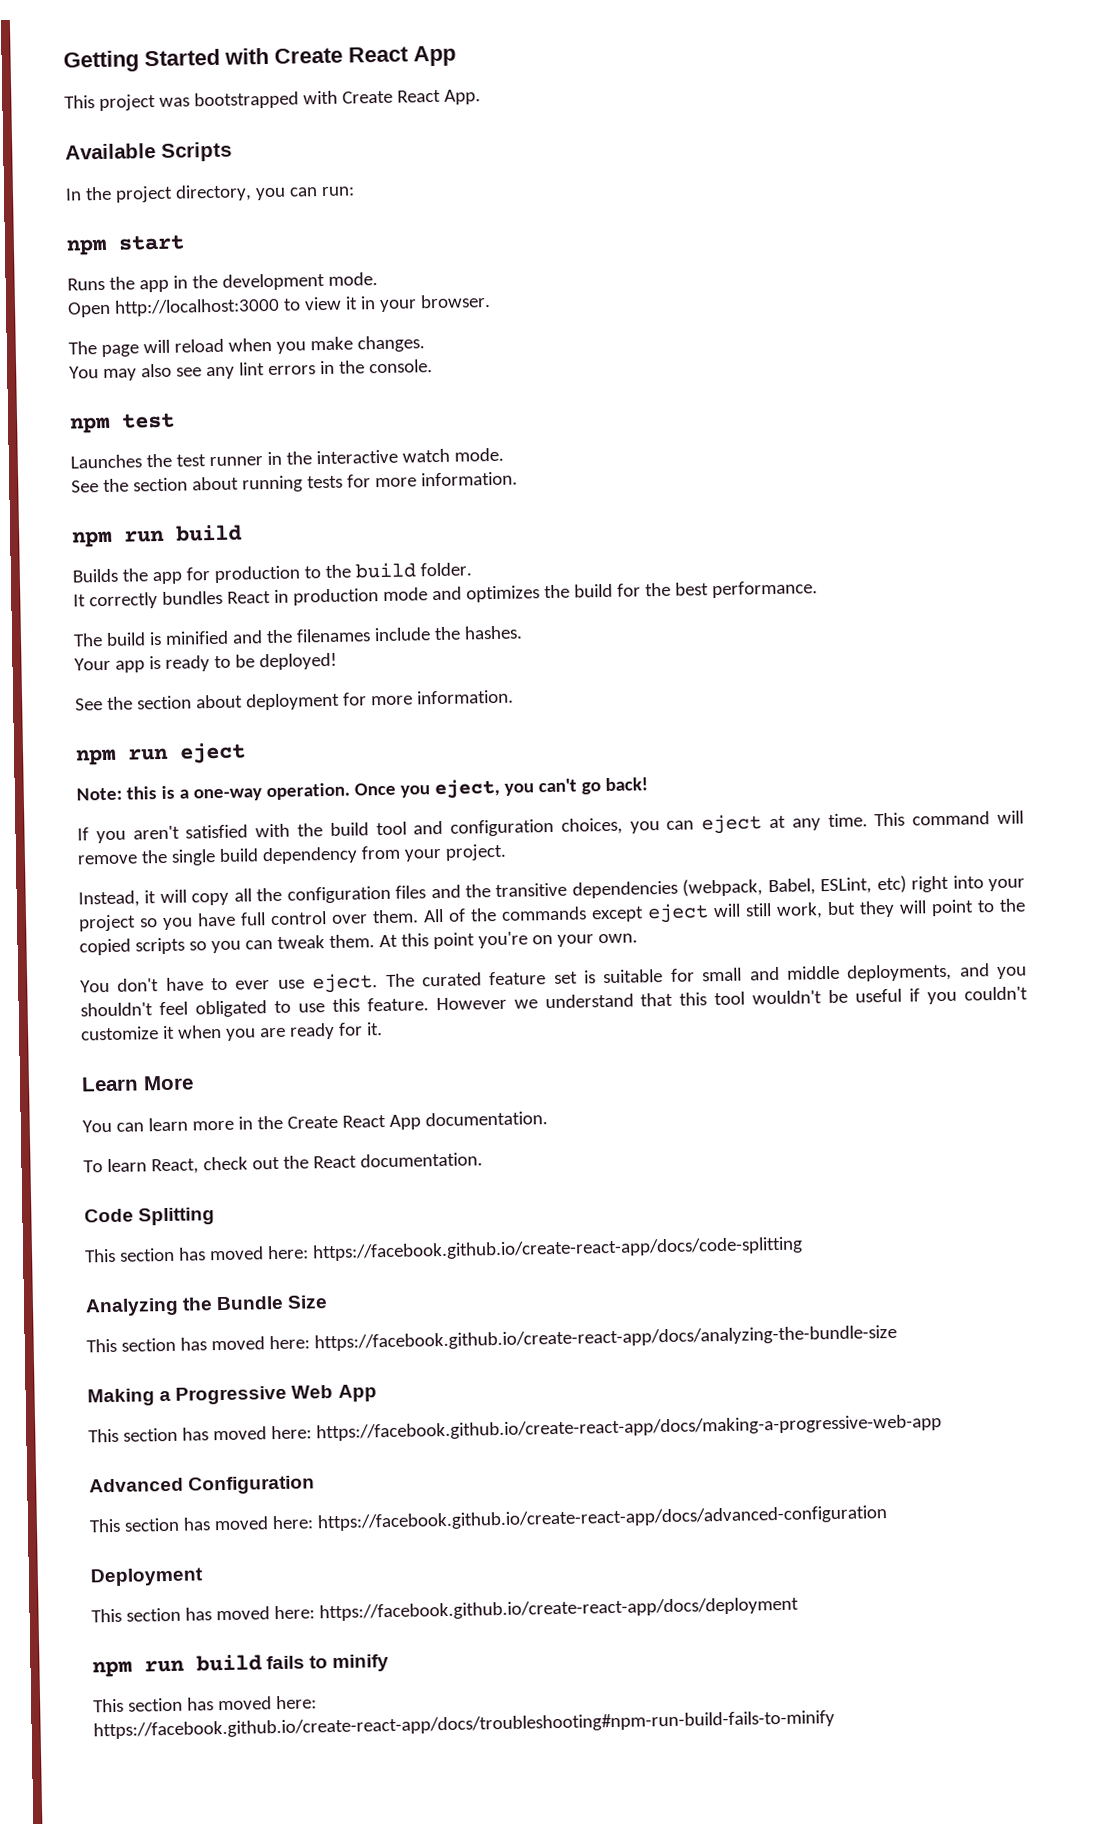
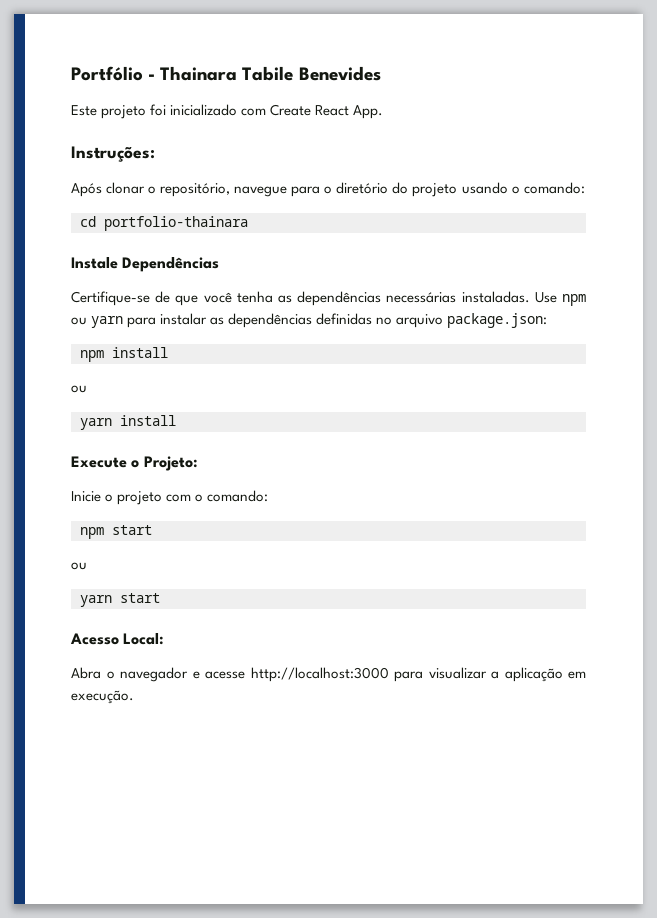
- Getting Started with Create React App
- This project was bootstrapped with Create React App.
- Available Scripts
- In the project directory, you can run:
+ Portfólio - Thainara Tabile Benevides
+ Este projeto foi inicializado com Create React App.
+ Instruções:
+ Após clonar o repositório, navegue para o diretório do projeto usando o comando:
+ cd portfolio-thainara
+ Instale Dependências
+ Certifique-se de que você tenha as dependências necessárias instaladas. Use npm ou yarn para instalar as dependências definidas no arquivo package.json:
+ npm install
+ ou
+ yarn install
+ Execute o Projeto:
+ Inicie o projeto com o comando:
  npm start
- Runs the app in the development mode.
- Open http://localhost:3000 to view it in your browser.
- The page will reload when you make changes.
- You may also see any lint errors in the console.
- npm test
- Launches the test runner in the interactive watch mode.
- See the section about running tests for more information.
- npm run build
- Builds the app for production to the build folder.
- It correctly bundles React in production mode and optimizes the build for the best performance.
- The build is minified and the filenames include the hashes.
- Your app is ready to be deployed!
- See the section about deployment for more information.
- npm run eject
- Note: this is a one-way operation. Once you eject, you can't go back!
- If you aren't satisfied with the build tool and configuration choices, you can eject at any time. This command will remove the single build dependency from your project.
- Instead, it will copy all the configuration files and the transitive dependencies (webpack, Babel, ESLint, etc) right into your project so you have full control over them. All of the commands except eject will still work, but they will point to the copied scripts so you can tweak them. At this point you're on your own.
- You don't have to ever use eject. The curated feature set is suitable for small and middle deployments, and you shouldn't feel obligated to use this feature. However we understand that this tool wouldn't be useful if you couldn't customize it when you are ready for it.
- Learn More
- You can learn more in the Create React App documentation.
- To learn React, check out the React documentation.
- Code Splitting
- This section has moved here: https://facebook.github.io/create-react-app/docs/code-splitting
- Analyzing the Bundle Size
- This section has moved here: https://facebook.github.io/create-react-app/docs/analyzing-the-bundle-size
- Making a Progressive Web App
- This section has moved here: https://facebook.github.io/create-react-app/docs/making-a-progressive-web-app
- Advanced Configuration
- This section has moved here: https://facebook.github.io/create-react-app/docs/advanced-configuration
- Deployment
- This section has moved here: https://facebook.github.io/create-react-app/docs/deployment
- npm run build fails to minify
- This section has moved here: https://facebook.github.io/create-react-app/docs/troubleshooting#npm-run-build-fails-to-minify
+ ou
+ yarn start
+ Acesso Local:
+ Abra o navegador e acesse http://localhost:3000 para visualizar a aplicação em execução.

